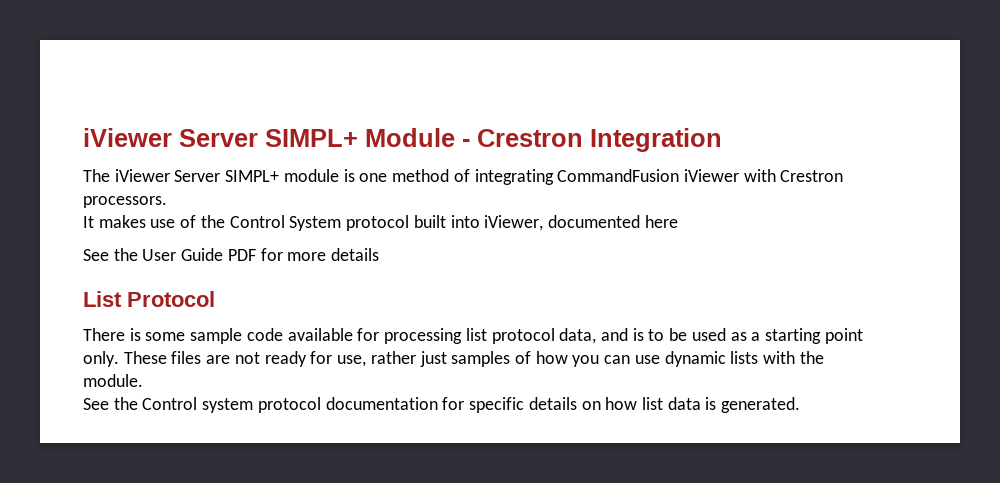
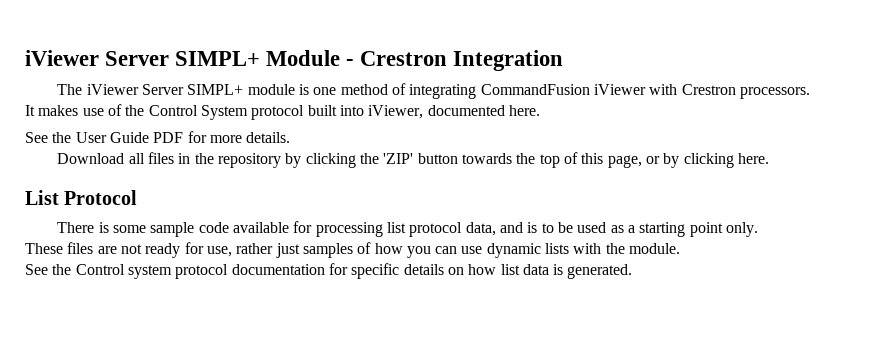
- It makes use of the Control System protocol built into iViewer, documented here
+ It makes use of the Control System protocol built into iViewer, documented here.
- See the User Guide PDF for more details
+ See the User Guide PDF for more details.
+ Download all files in the repository by clicking the 'ZIP' button towards the top of this page, or by clicking here.
- There is some sample code available for processing list protocol data, and is to be used as a starting point only. These files are not ready for use, rather just samples of how you can use dynamic lists with the module.
+ There is some sample code available for processing list protocol data, and is to be used as a starting point only.
+ These files are not ready for use, rather just samples of how you can use dynamic lists with the module.

